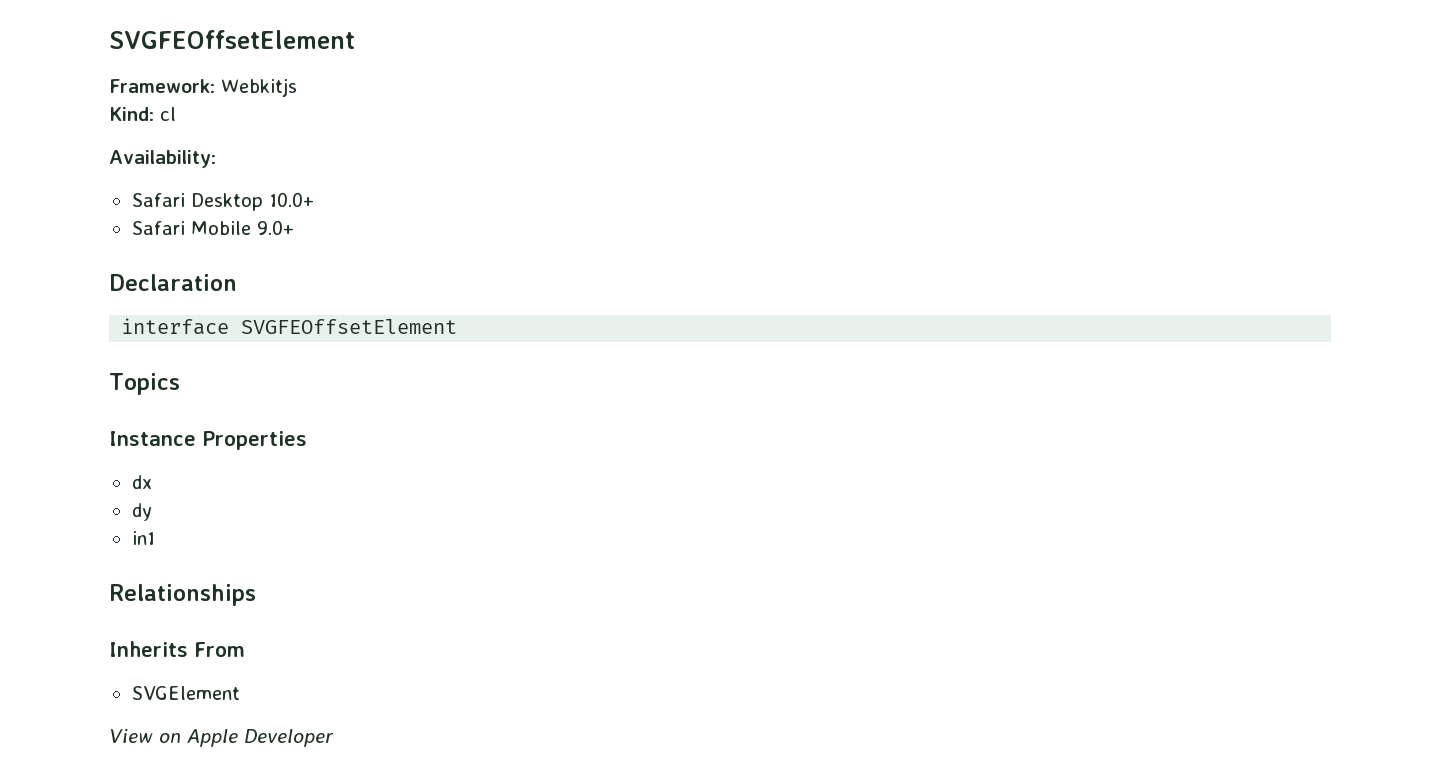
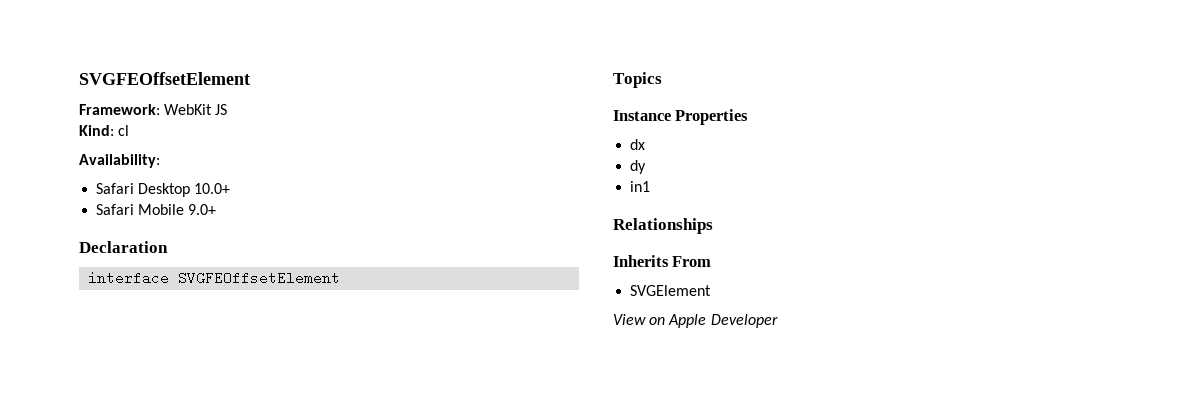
- Framework: Webkitjs
+ Framework: WebKit JS

